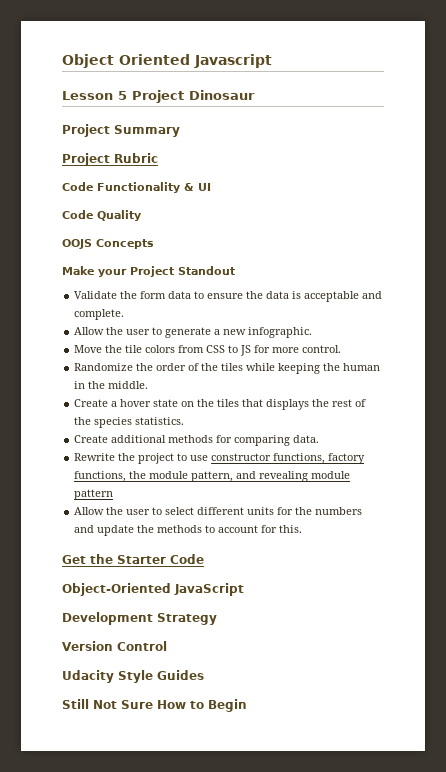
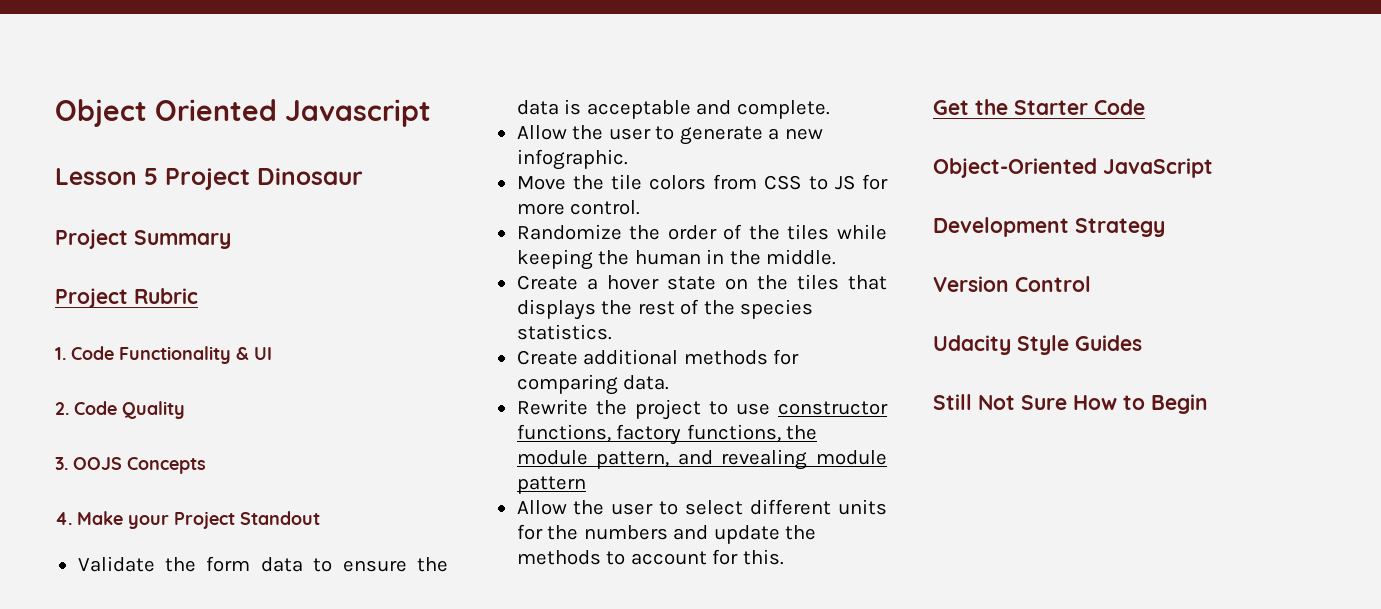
- Code Functionality & UI
+ 1. Code Functionality & UI
- Code Quality
+ 2. Code Quality
- OOJS Concepts
+ 3. OOJS Concepts
- Make your Project Standout
+ 4. Make your Project Standout

